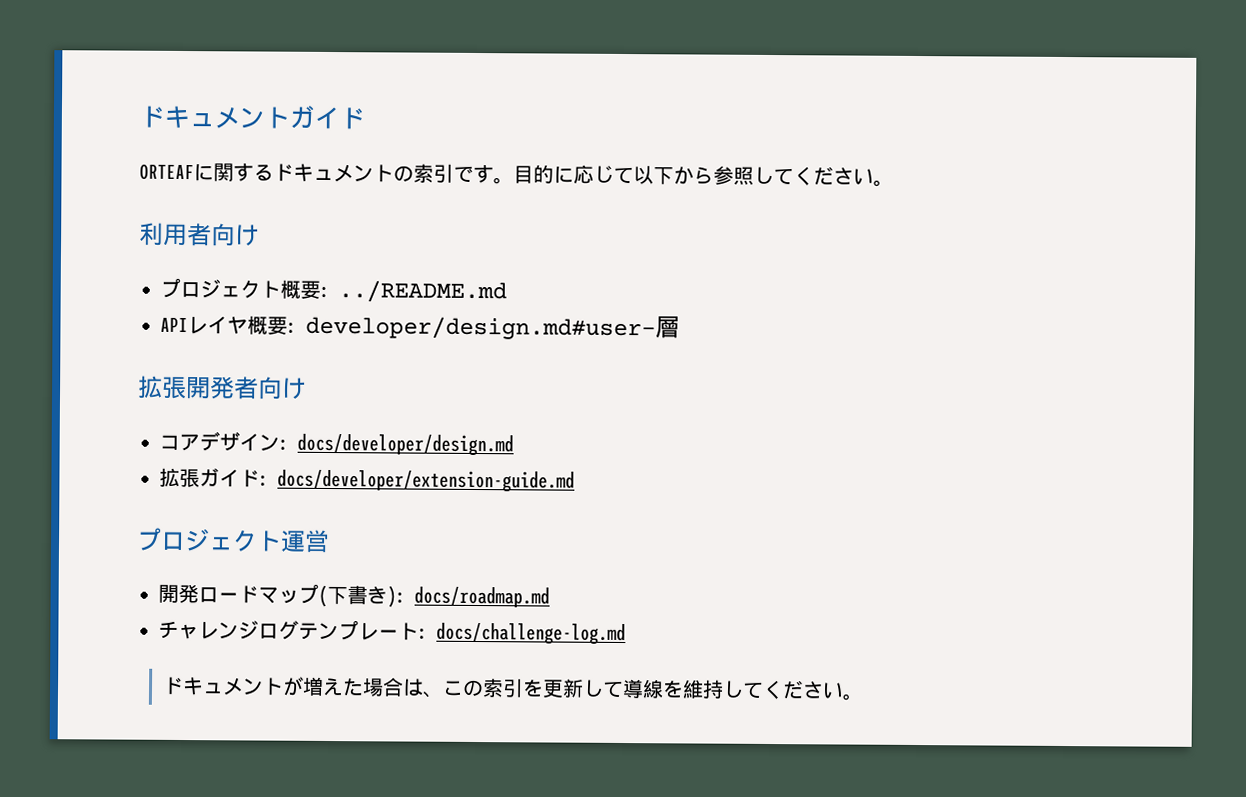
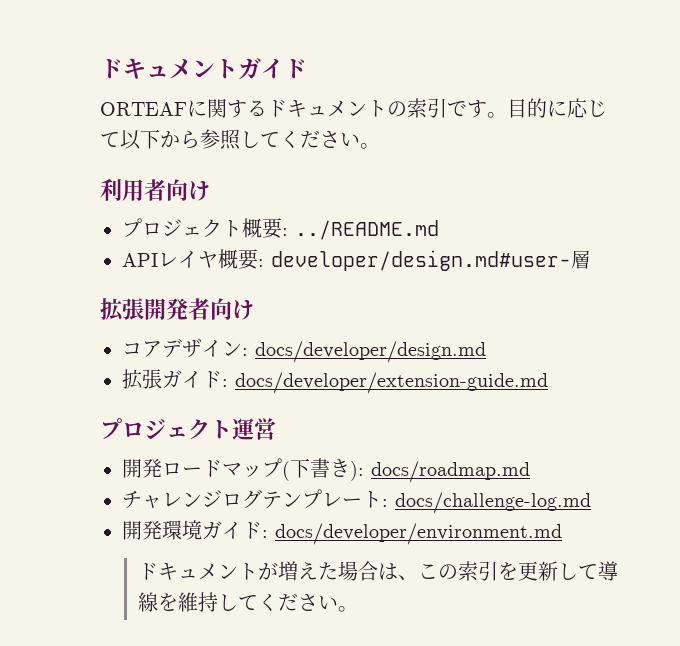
+ 開発環境ガイド: docs/developer/environment.md

